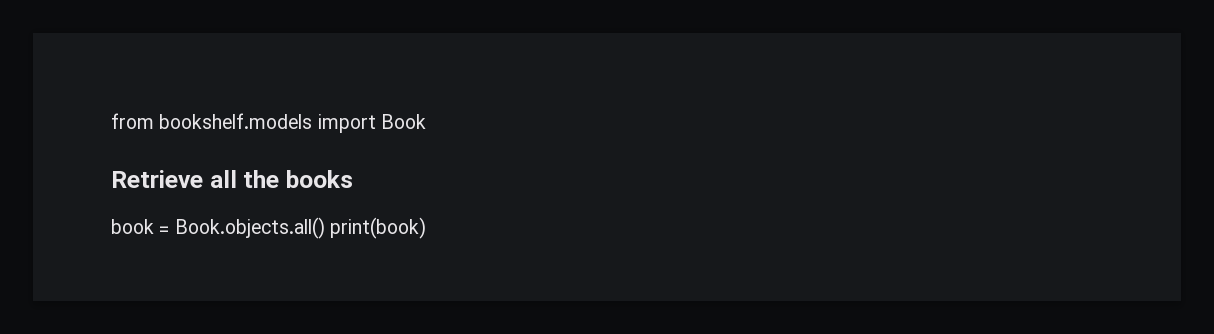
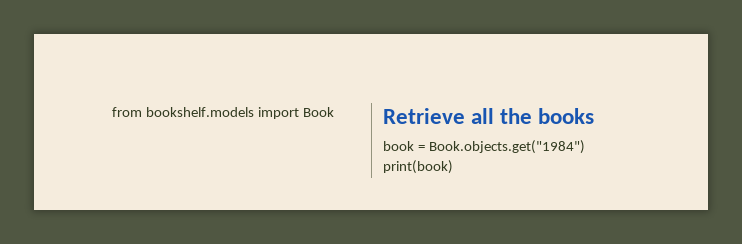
- book = Book.objects.all() print(book)
+ book = Book.objects.get("1984") print(book)

